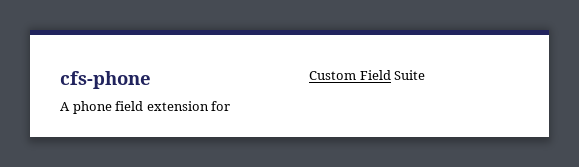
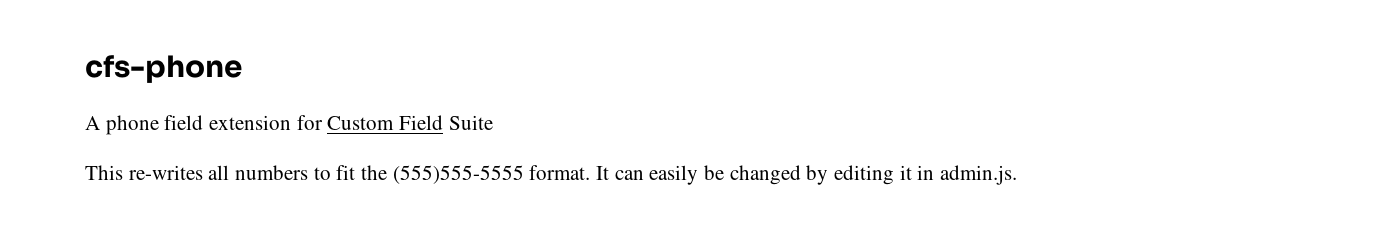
+ This re-writes all numbers to fit the (555)555-5555 format. It can easily be changed by editing it in admin.js.

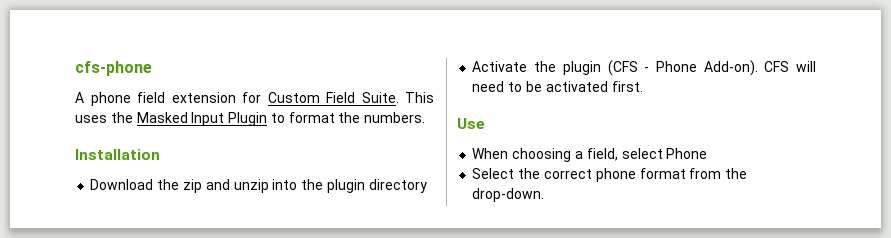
- A phone field extension for Custom Field Suite
- This re-writes all numbers to fit the (555)555-5555 format. It can easily be changed by editing it in admin.js.
+ A phone field extension for Custom Field Suite. This uses the Masked Input Plugin to format the numbers.
+ Installation
+ Download the zip and unzip into the plugin directory
+ Activate the plugin (CFS - Phone Add-on). CFS will need to be activated first.
+ Use
+ When choosing a field, select Phone
+ Select the correct phone format from the drop-down.

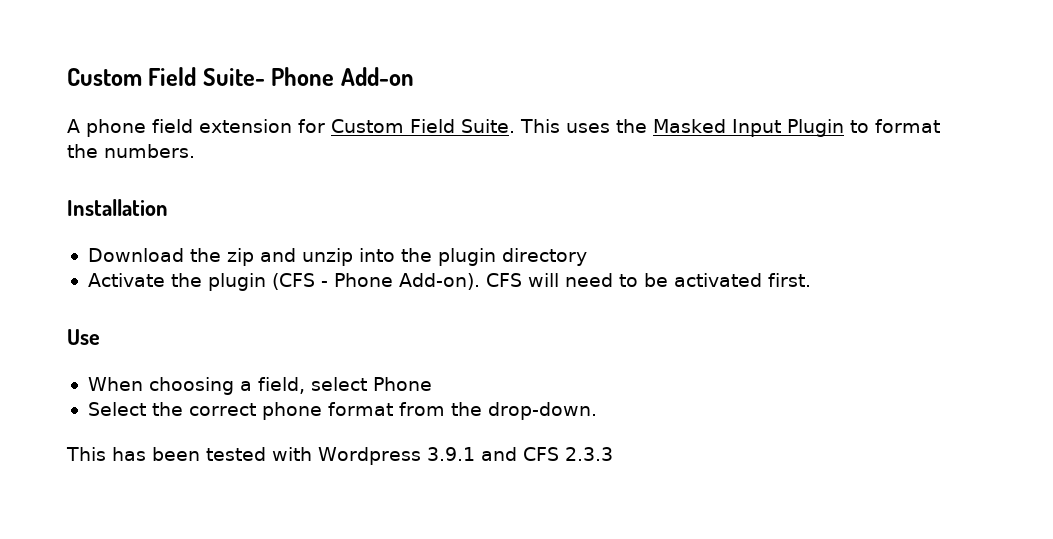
- cfs-phone
+ Custom Field Suite- Phone Add-on
+ This has been tested with Wordpress 3.9.1 and CFS 2.3.3

